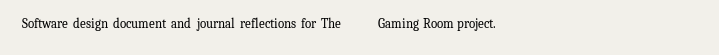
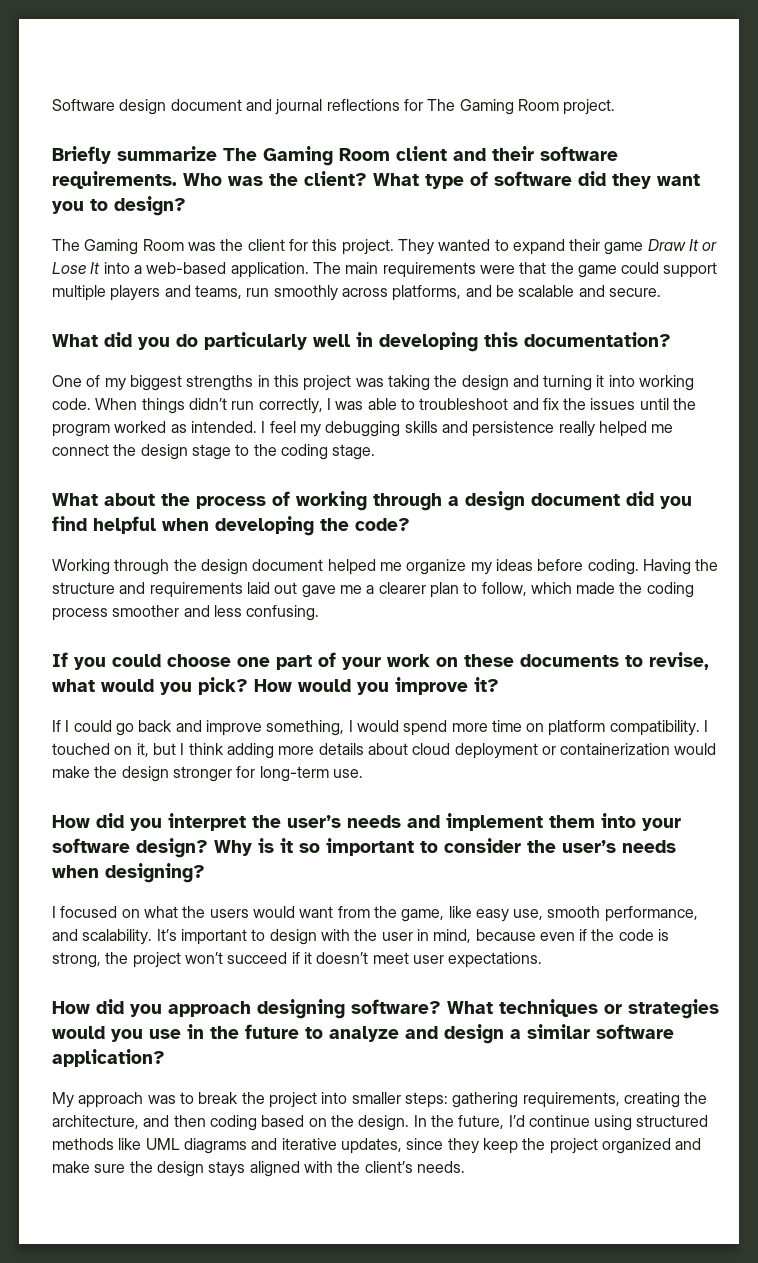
+ Briefly summarize The Gaming Room client and their software requirements. Who was the client? What type of software did they want you to design?
+ The Gaming Room was the client for this project. They wanted to expand their game Draw It or Lose It into a web-based application. The main requirements were that the game could support multiple players and teams, run smoothly across platforms, and be scalable and secure.
+ What did you do particularly well in developing this documentation?
+ One of my biggest strengths in this project was taking the design and turning it into working code. When things didn’t run correctly, I was able to troubleshoot and fix the issues until the program worked as intended. I feel my debugging skills and persistence really helped me connect the design stage to the coding stage.
+ What about the process of working through a design document did you find helpful when developing the code?
+ Working through the design document helped me organize my ideas before coding. Having the structure and requirements laid out gave me a clearer plan to follow, which made the coding process smoother and less confusing.
+ If you could choose one part of your work on these documents to revise, what would you pick? How would you improve it?
+ If I could go back and improve something, I would spend more time on platform compatibility. I touched on it, but I think adding more details about cloud deployment or containerization would make the design stronger for long-term use.
+ How did you interpret the user’s needs and implement them into your software design? Why is it so important to consider the user’s needs when designing?
+ I focused on what the users would want from the game, like easy use, smooth performance, and scalability. It’s important to design with the user in mind, because even if the code is strong, the project won’t succeed if it doesn’t meet user expectations.
+ How did you approach designing software? What techniques or strategies would you use in the future to analyze and design a similar software application?
+ My approach was to break the project into smaller steps: gathering requirements, creating the architecture, and then coding based on the design. In the future, I’d continue using structured methods like UML diagrams and iterative updates, since they keep the project organized and make sure the design stays aligned with the client’s needs.

